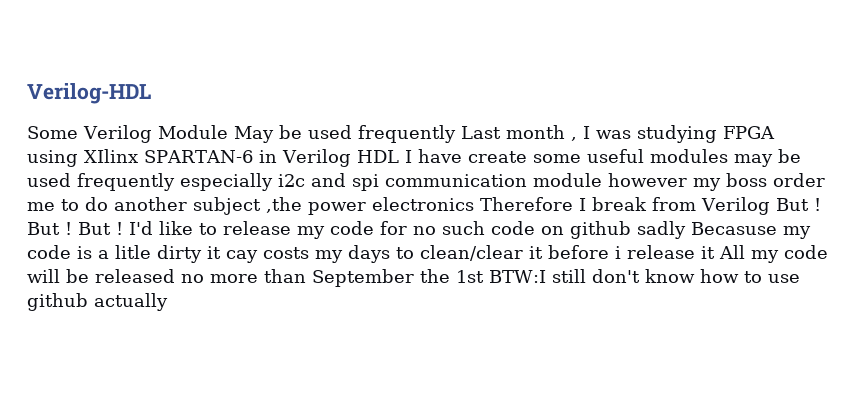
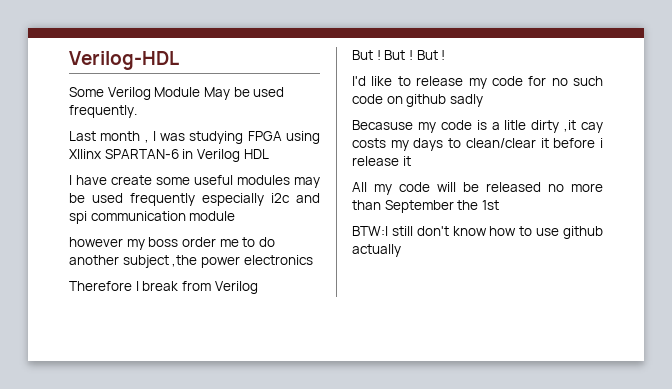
- Some Verilog Module May be used frequently Last month , I was studying FPGA using XIlinx SPARTAN-6 in Verilog HDL I have create some useful modules may be used frequently especially i2c and spi communication module however my boss order me to do another subject ,the power electronics Therefore I break from Verilog But ! But ! But ! I'd like to release my code for no such code on github sadly Becasuse my code is a litle dirty it cay costs my days to clean/clear it before i release it All my code will be released no more than September the 1st BTW:I still don't know how to use github actually
+ Some Verilog Module May be used frequently.
+ Last month , I was studying FPGA using XIlinx SPARTAN-6 in Verilog HDL
+ I have create some useful modules may be used frequently especially i2c and spi communication module
+ however my boss order me to do another subject ,the power electronics
+ Therefore I break from Verilog
+ But ! But ! But !
+ I'd like to release my code for no such code on github sadly
+ Becasuse my code is a litle dirty ,it cay costs my days to clean/clear it before i release it
+ All my code will be released no more than September the 1st
+ BTW:I still don't know how to use github actually

